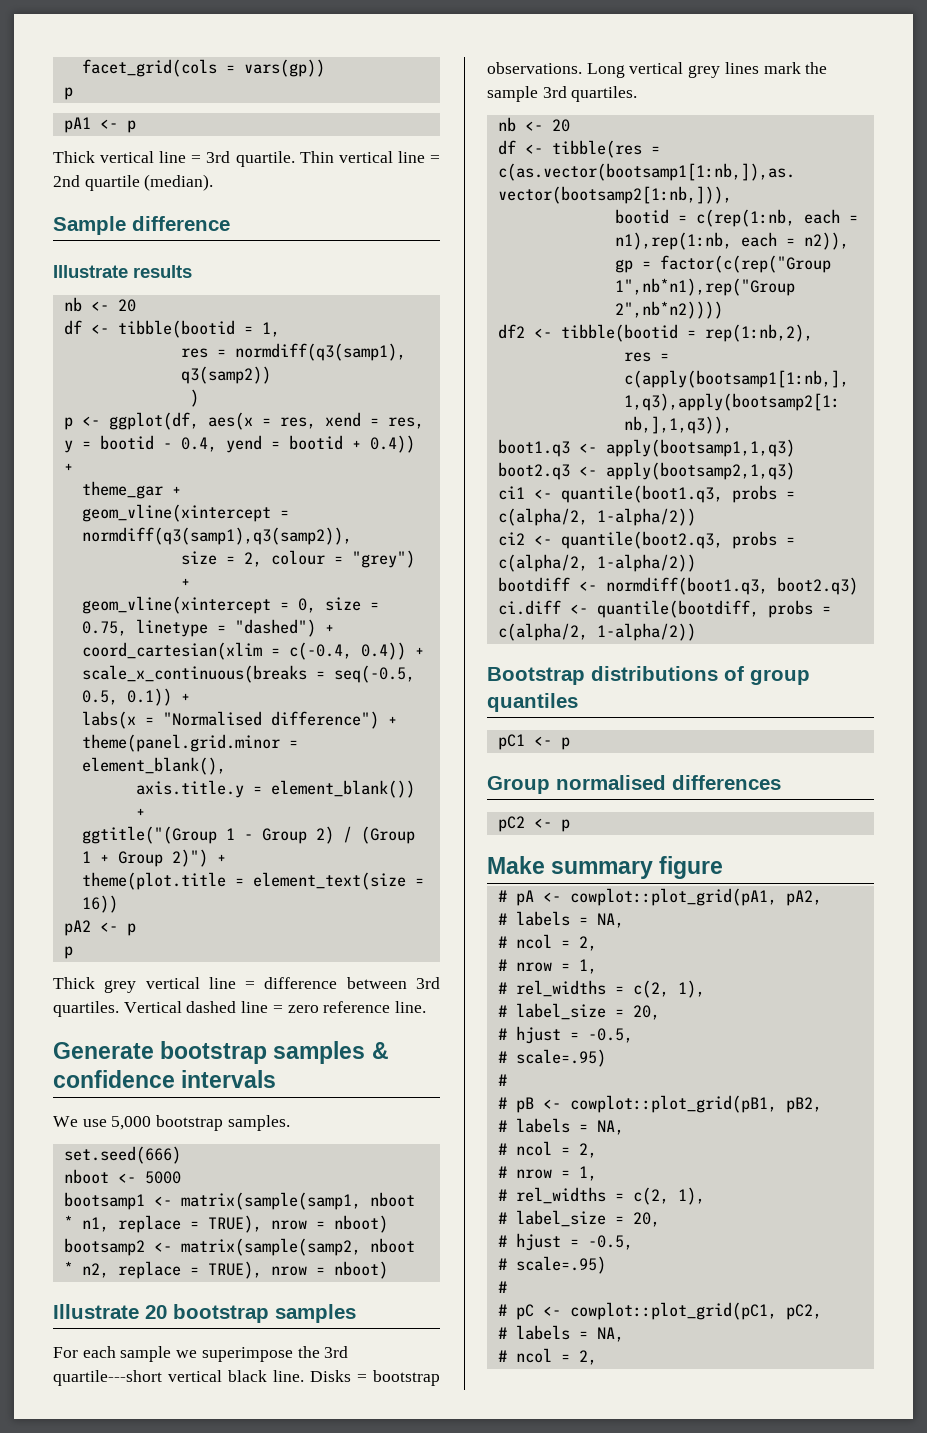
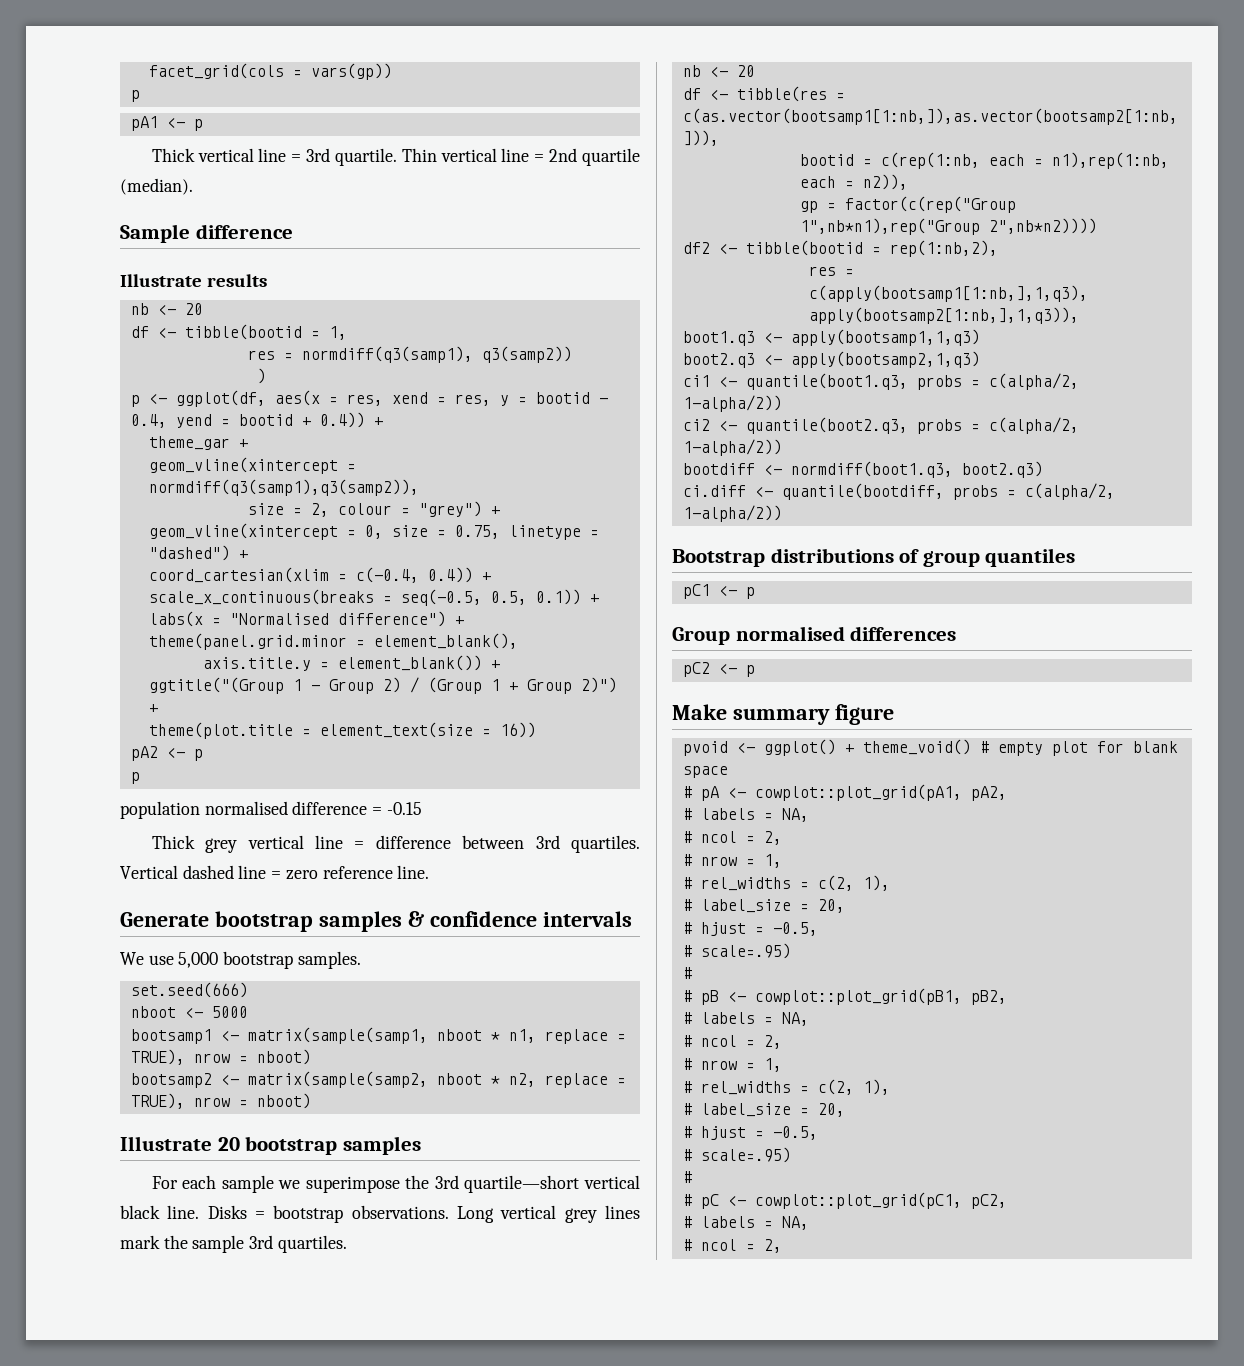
+ population normalised difference = -0.15
- For each sample we superimpose the 3rd quartile---short vertical black line.
+ For each sample we superimpose the 3rd quartile—short vertical black line.
+ pvoid <- ggplot() + theme_void() # empty plot for blank space

